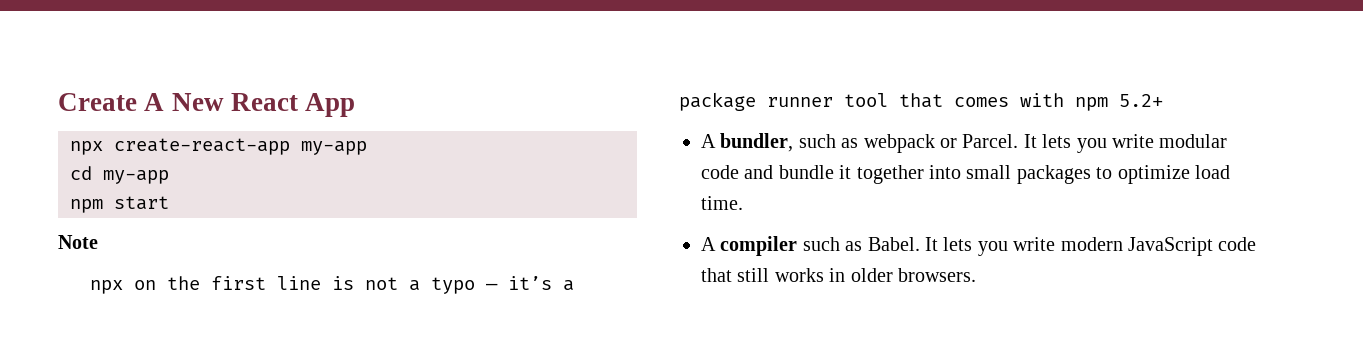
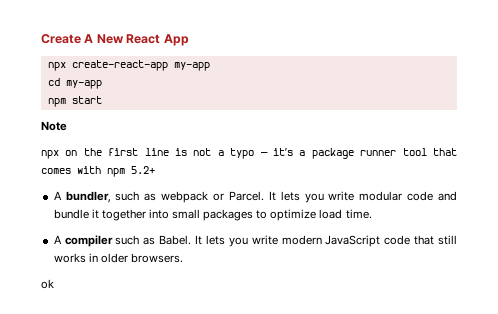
+ ok

